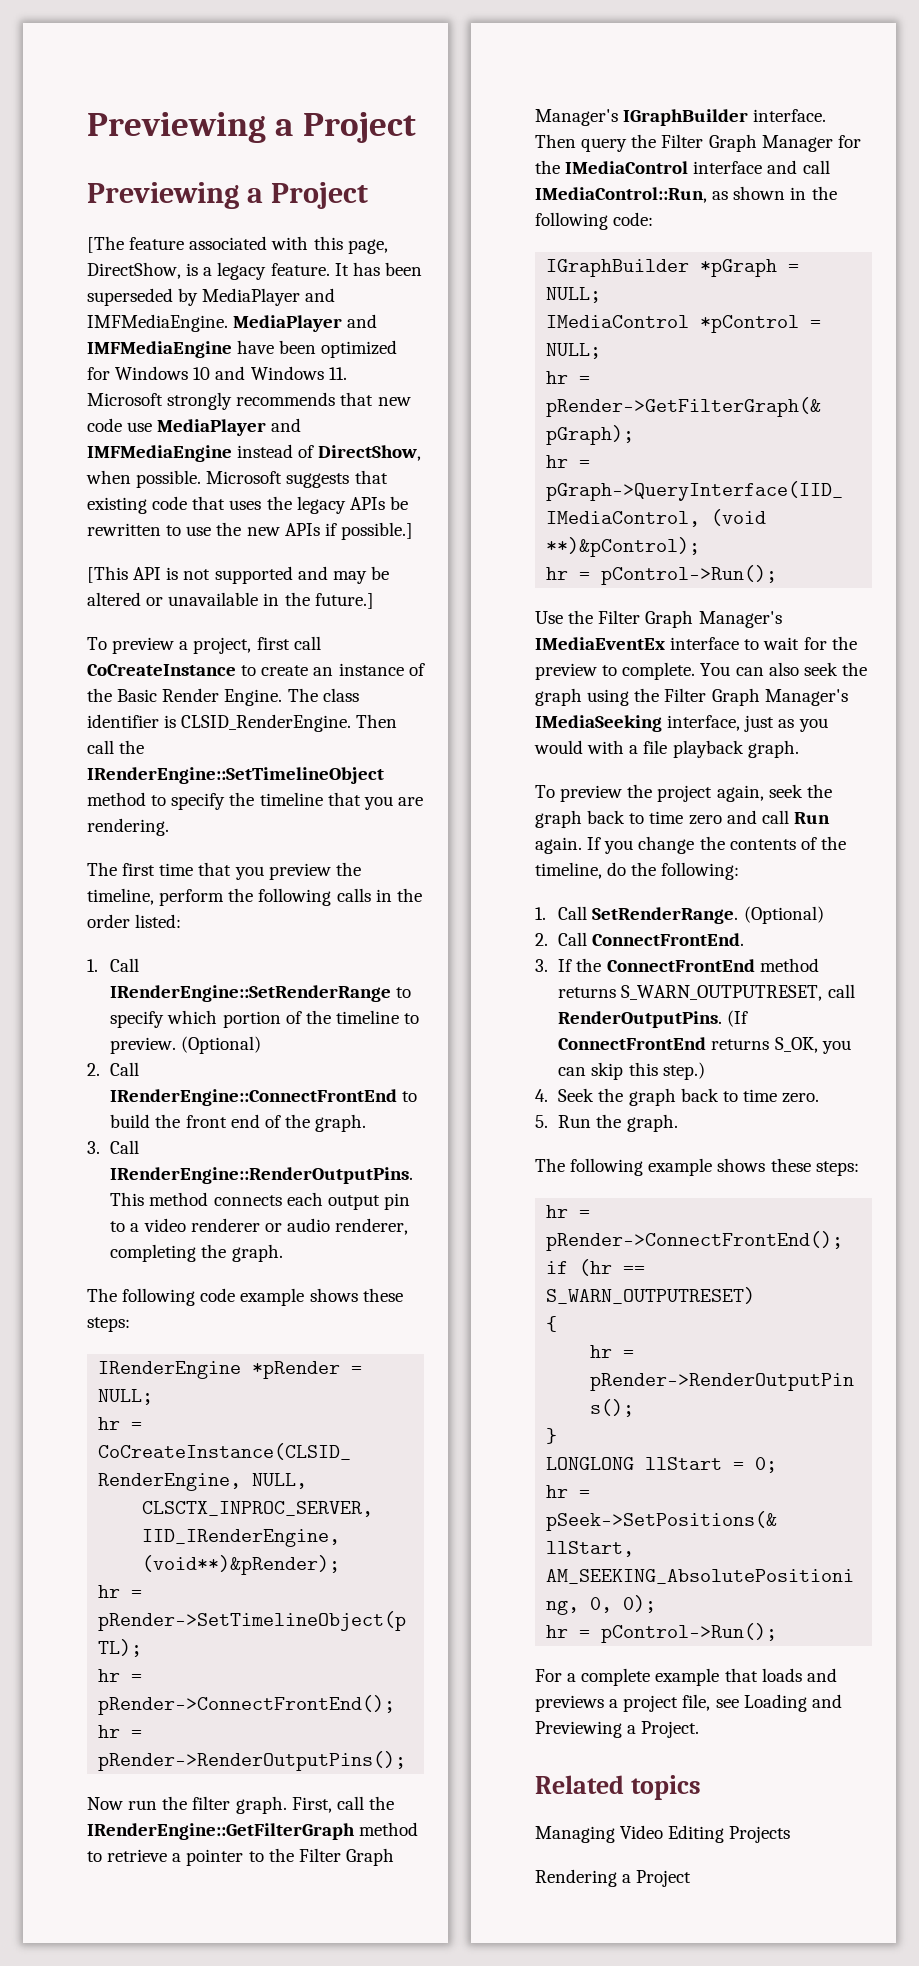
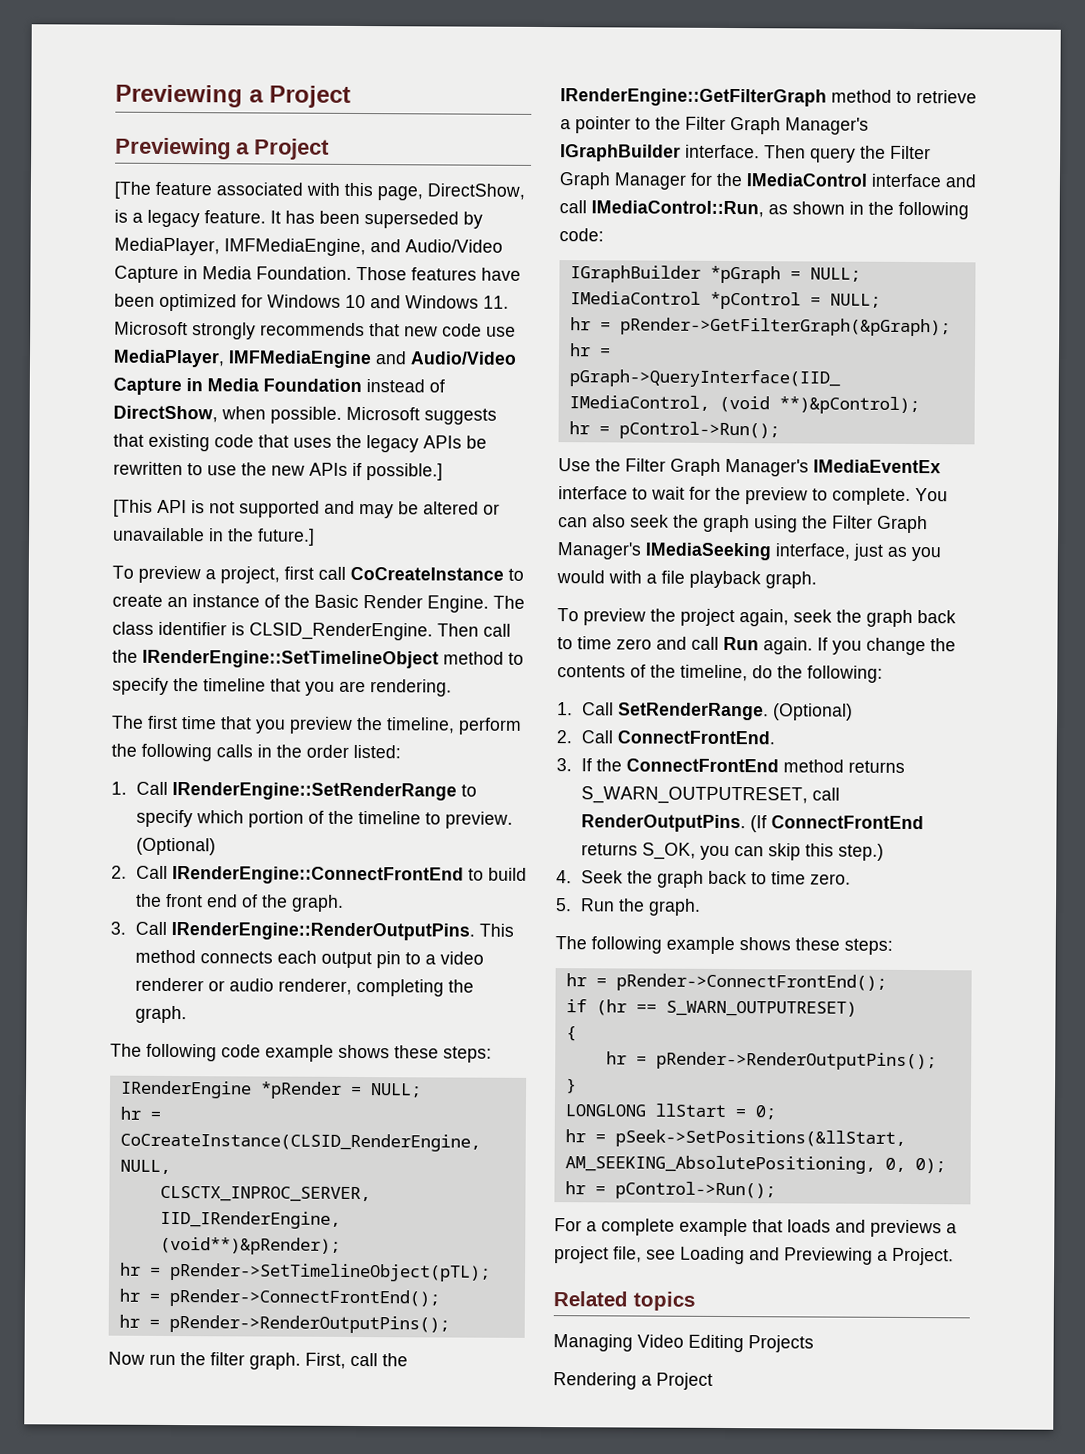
- It has been superseded by MediaPlayer and IMFMediaEngine. MediaPlayer and IMFMediaEngine have been optimized for Windows 10 and Windows 11. Microsoft strongly recommends that new code use MediaPlayer and IMFMediaEngine instead of DirectShow, when possible.
+ It has been superseded by MediaPlayer, IMFMediaEngine, and Audio/Video Capture in Media Foundation. Those features have been optimized for Windows 10 and Windows 11. Microsoft strongly recommends that new code use MediaPlayer, IMFMediaEngine and Audio/Video Capture in Media Foundation instead of DirectShow, when possible.

